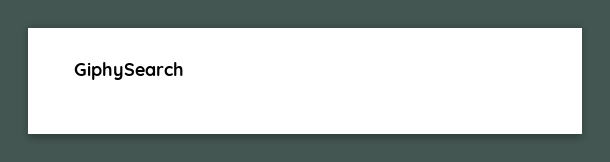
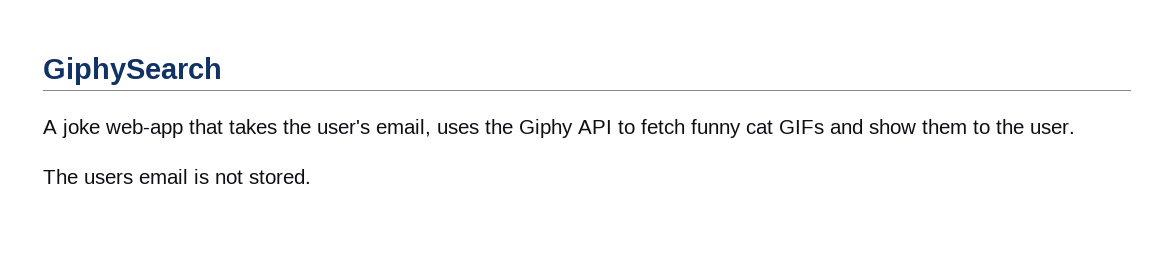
+ A joke web-app that takes the user's email, uses the Giphy API to fetch funny cat GIFs and show them to the user.
+ The users email is not stored.

